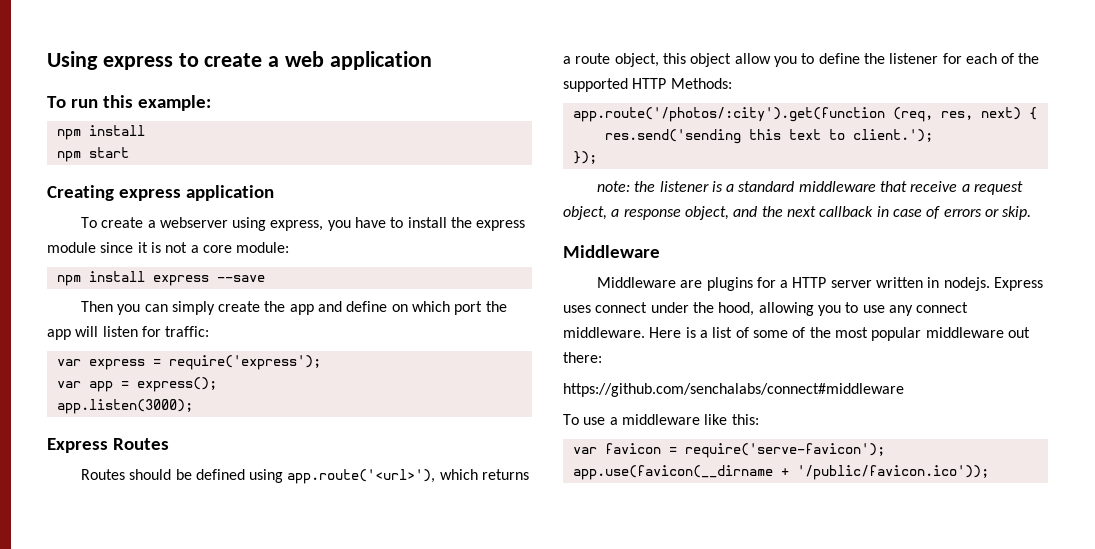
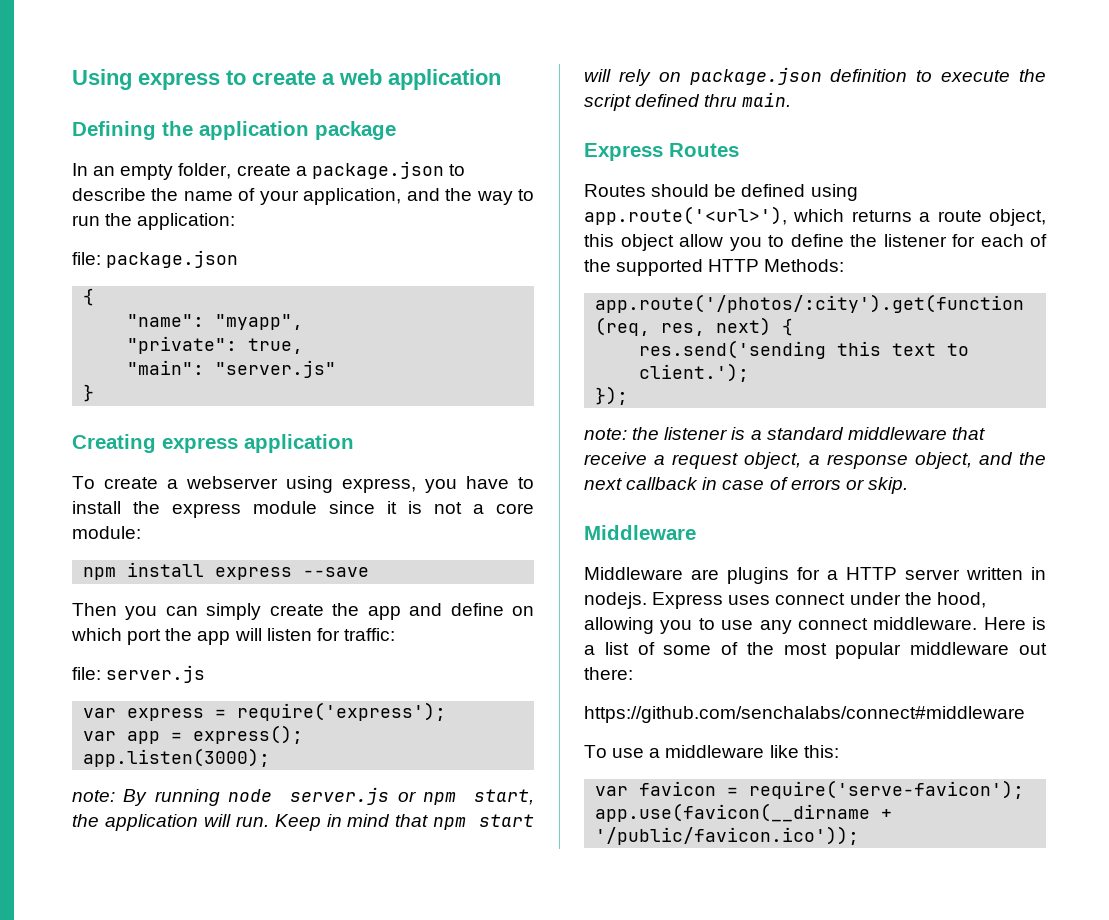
- To run this example:
- npm install
- npm start
+ Defining the application package
+ In an empty folder, create a package.json to describe the name of your application, and the way to run the application:
+ file: package.json
+ {
+ "name": "myapp",
+ "private": true,
+ "main": "server.js"
+ }
+ file: server.js
+ note: By running node server.js or npm start, the application will run. Keep in mind that npm start will rely on package.json definition to execute the script defined thru main.

